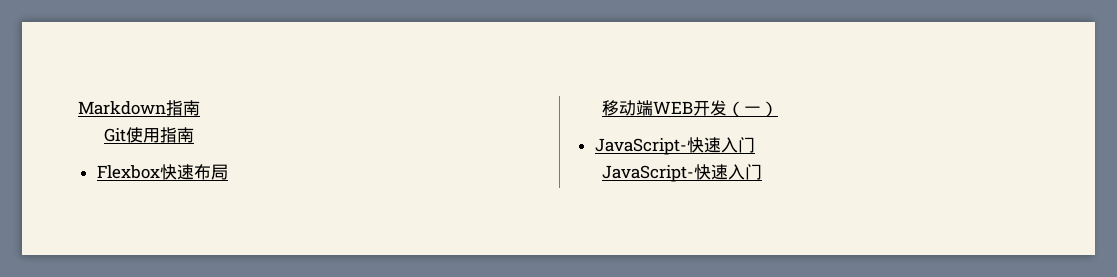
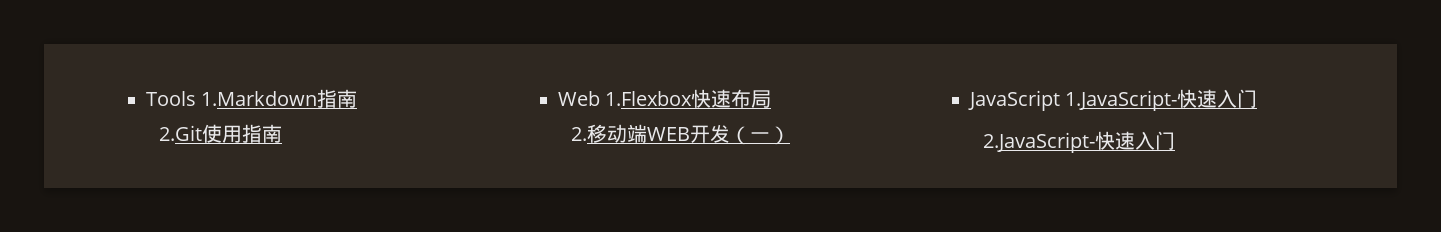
- Markdown指南
- Git使用指南
+ Tools 1.Markdown指南
+ 2.Git使用指南
- Flexbox快速布局
+ Web 1.Flexbox快速布局
- 移动端WEB开发（一）
- JavaScript-快速入门
- JavaScript-快速入门
+ 2.移动端WEB开发（一）
+ JavaScript 1.JavaScript-快速入门
+ 2.JavaScript-快速入门

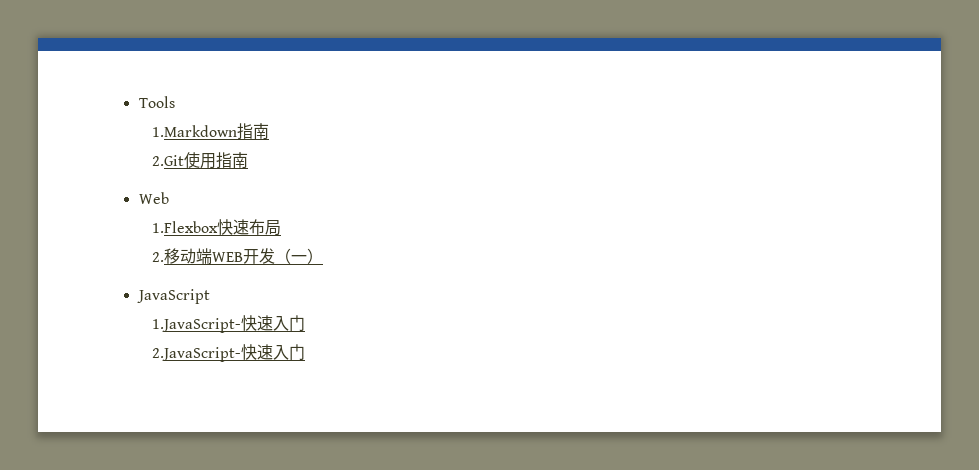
- Tools 1.Markdown指南
+ Tools
+ 1.Markdown指南
- Web 1.Flexbox快速布局
+ Web
+ 1.Flexbox快速布局
- JavaScript 1.JavaScript-快速入门
+ JavaScript
+ 1.JavaScript-快速入门

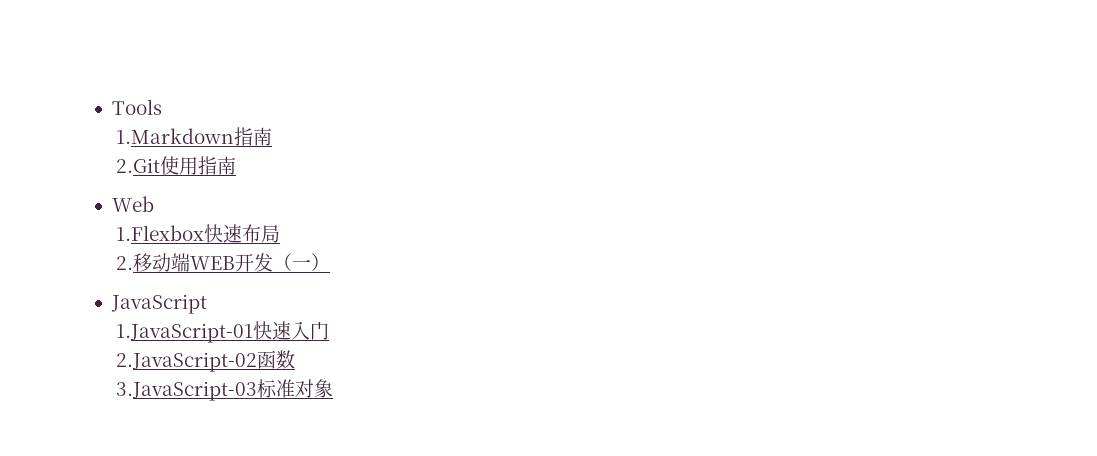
- 1.JavaScript-快速入门
+ 1.JavaScript-01快速入门
- 2.JavaScript-快速入门
+ 2.JavaScript-02函数
+ 3.JavaScript-03标准对象

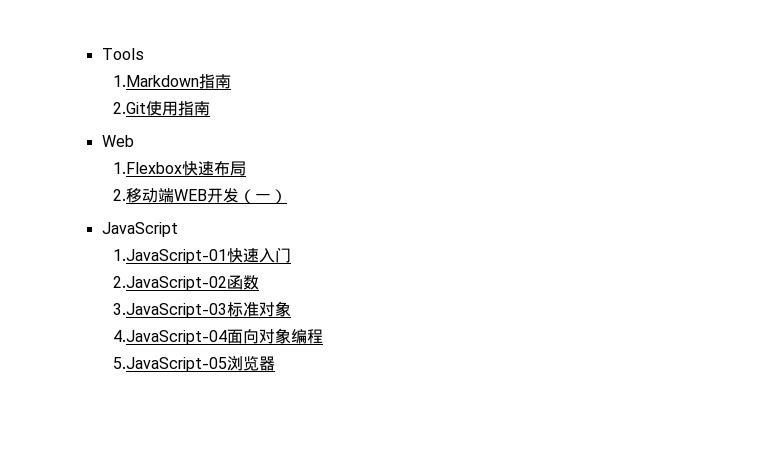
+ 4.JavaScript-04面向对象编程
+ 5.JavaScript-05浏览器

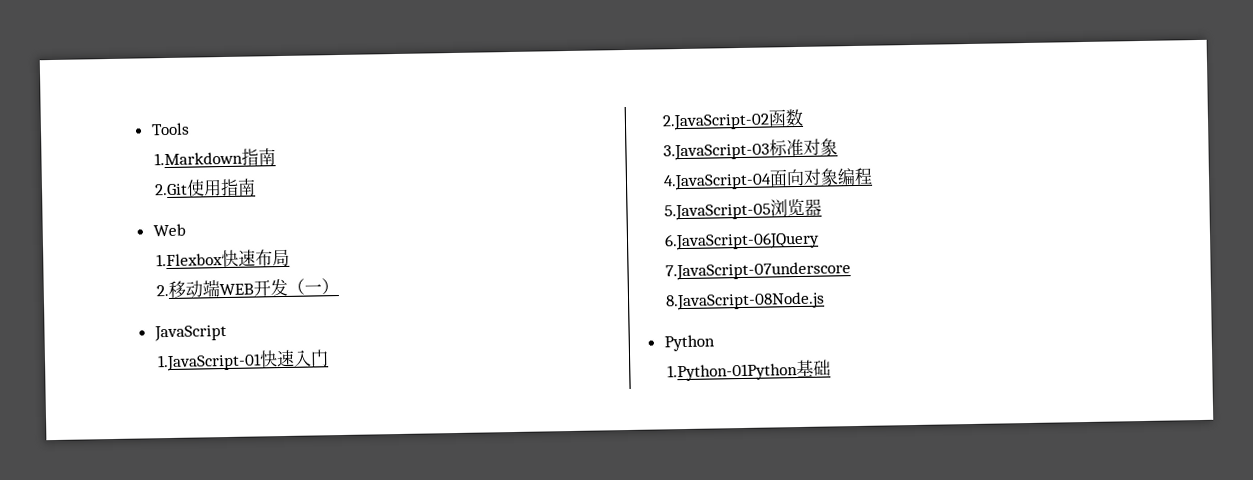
+ 6.JavaScript-06JQuery
+ 7.JavaScript-07underscore
+ 8.JavaScript-08Node.js
+ Python
+ 1.Python-01Python基础

